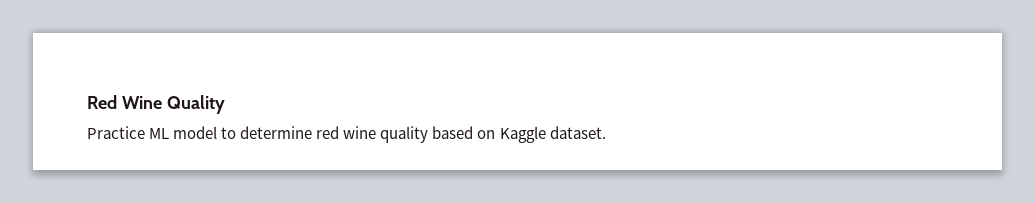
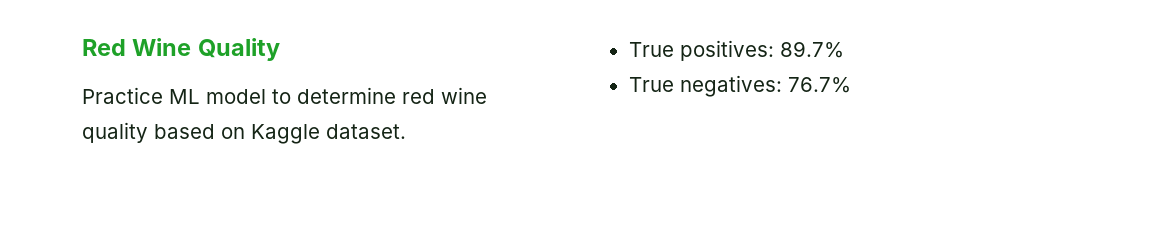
+ True positives: 89.7%
+ True negatives: 76.7%

